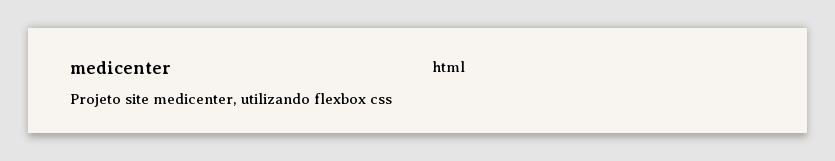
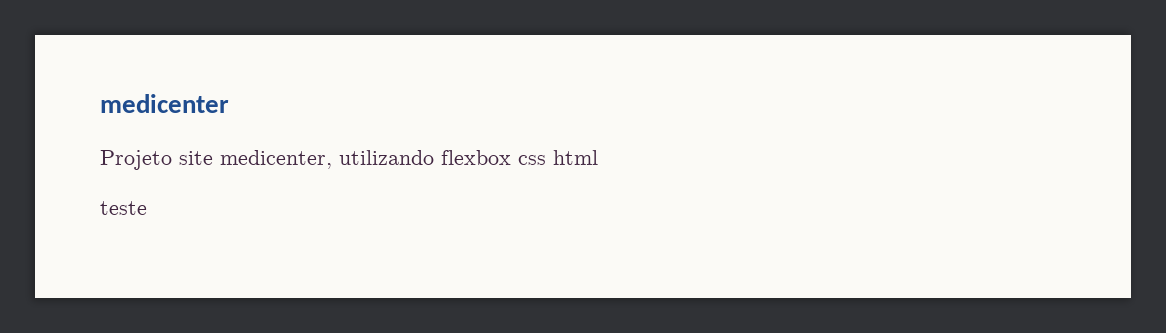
+ teste

